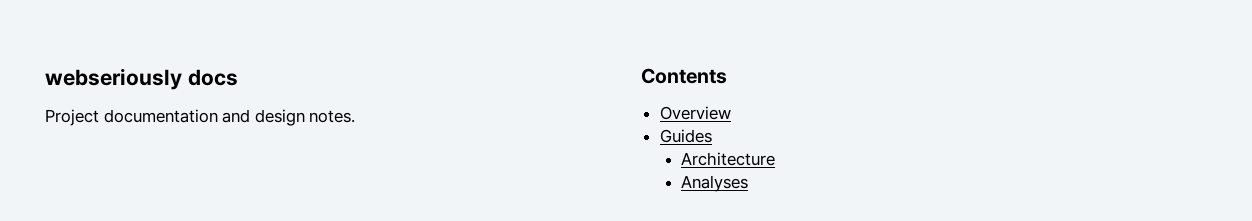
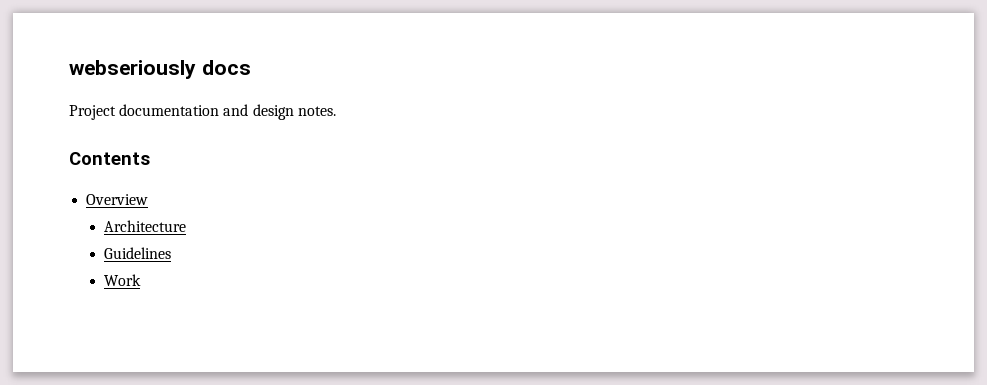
- Guides
- Analyses
+ Guidelines
+ Work

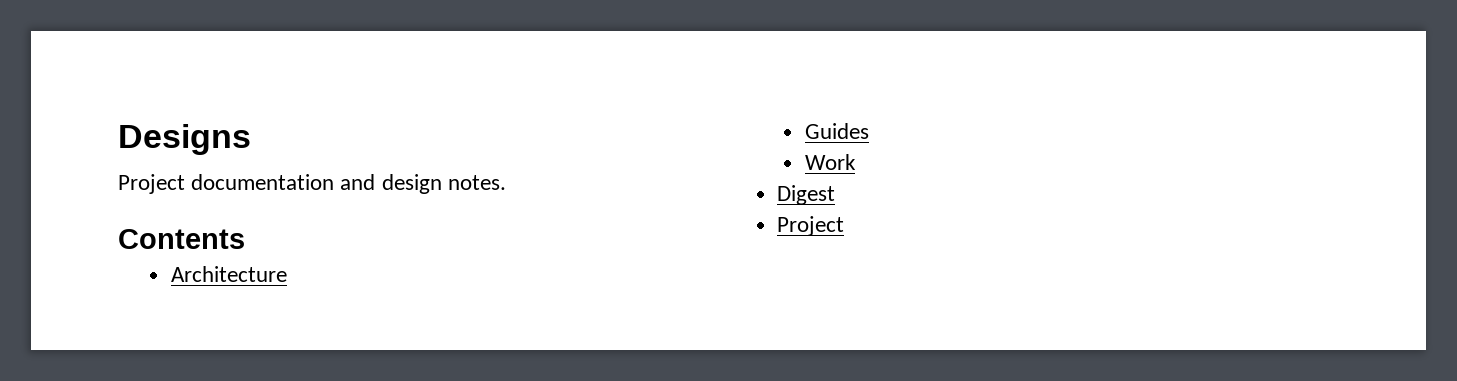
- webseriously docs
+ Designs
- Overview
- Guidelines
+ Guides
+ Digest
+ Project

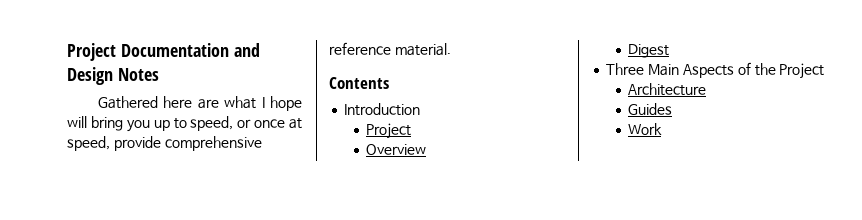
- Designs
- Project documentation and design notes.
+ Project Documentation and Design Notes
+ Gathered here are what I hope will bring you up to speed, or once at speed, provide comprehensive reference material.
  Contents
+ Introduction
+ Project
+ Overview
+ Digest
+ Three Main Aspects of the Project
- Digest
- Project

